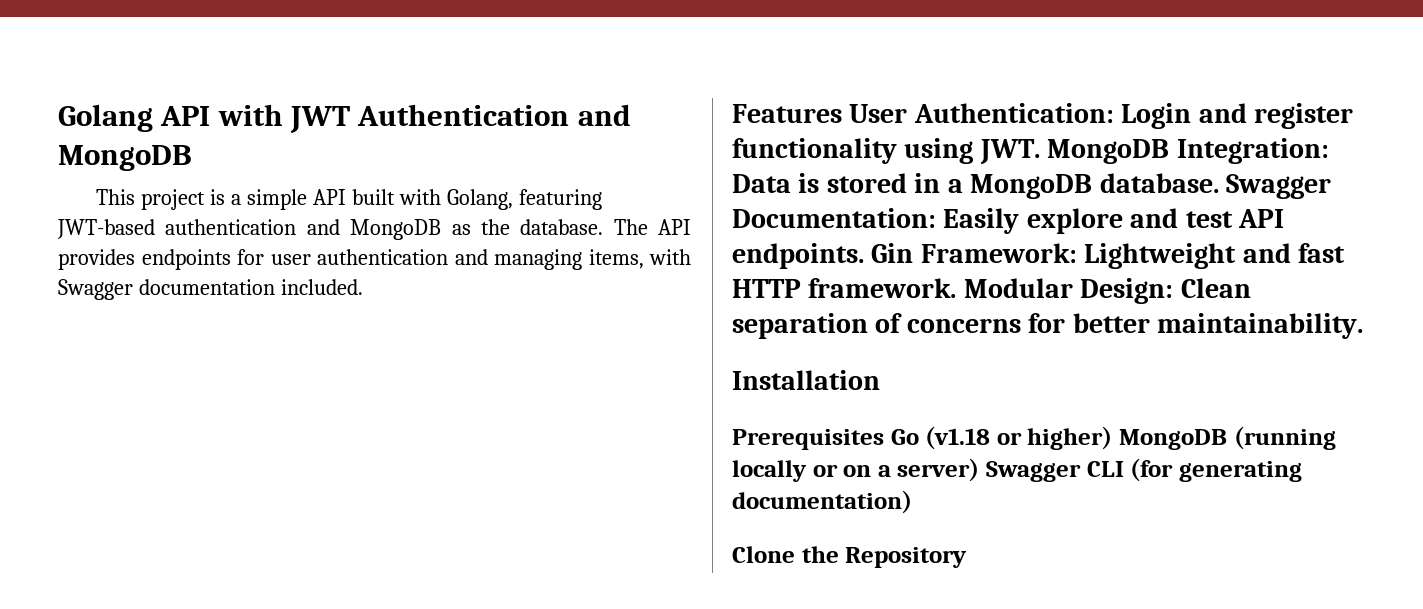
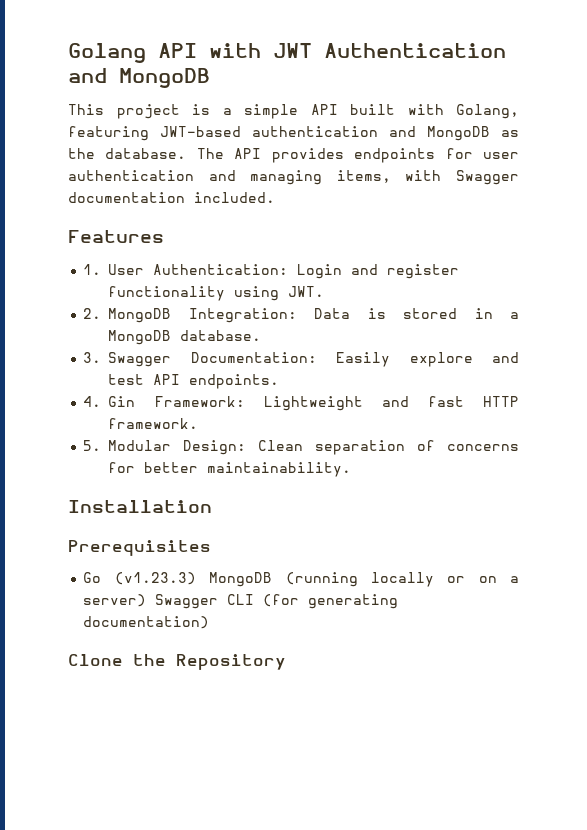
- Features User Authentication: Login and register functionality using JWT. MongoDB Integration: Data is stored in a MongoDB database. Swagger Documentation: Easily explore and test API endpoints. Gin Framework: Lightweight and fast HTTP framework. Modular Design: Clean separation of concerns for better maintainability.
+ Features
+ 1. User Authentication: Login and register functionality using JWT.
+ 2. MongoDB Integration: Data is stored in a MongoDB database.
+ 3. Swagger Documentation: Easily explore and test API endpoints.
+ 4. Gin Framework: Lightweight and fast HTTP framework.
+ 5. Modular Design: Clean separation of concerns for better maintainability.
- Prerequisites Go (v1.18 or higher) MongoDB (running locally or on a server) Swagger CLI (for generating documentation)
+ Prerequisites
+ Go (v1.23.3) MongoDB (running locally or on a server) Swagger CLI (for generating documentation)

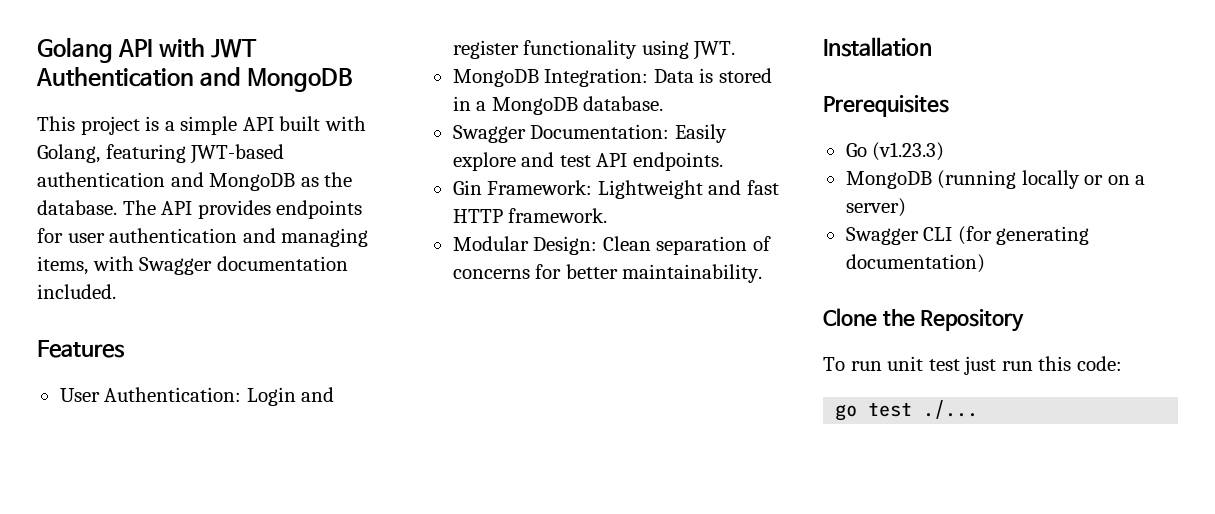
- 1. User Authentication: Login and register functionality using JWT.
+ User Authentication: Login and register functionality using JWT.
- 2. MongoDB Integration: Data is stored in a MongoDB database.
+ MongoDB Integration: Data is stored in a MongoDB database.
- 3. Swagger Documentation: Easily explore and test API endpoints.
+ Swagger Documentation: Easily explore and test API endpoints.
- 4. Gin Framework: Lightweight and fast HTTP framework.
+ Gin Framework: Lightweight and fast HTTP framework.
- 5. Modular Design: Clean separation of concerns for better maintainability.
+ Modular Design: Clean separation of concerns for better maintainability.
- Go (v1.23.3) MongoDB (running locally or on a server) Swagger CLI (for generating documentation)
+ Go (v1.23.3)
+ MongoDB (running locally or on a server)
+ Swagger CLI (for generating documentation)
+ To run unit test just run this code:
+ go test ./...

